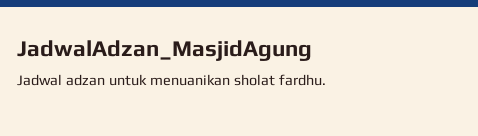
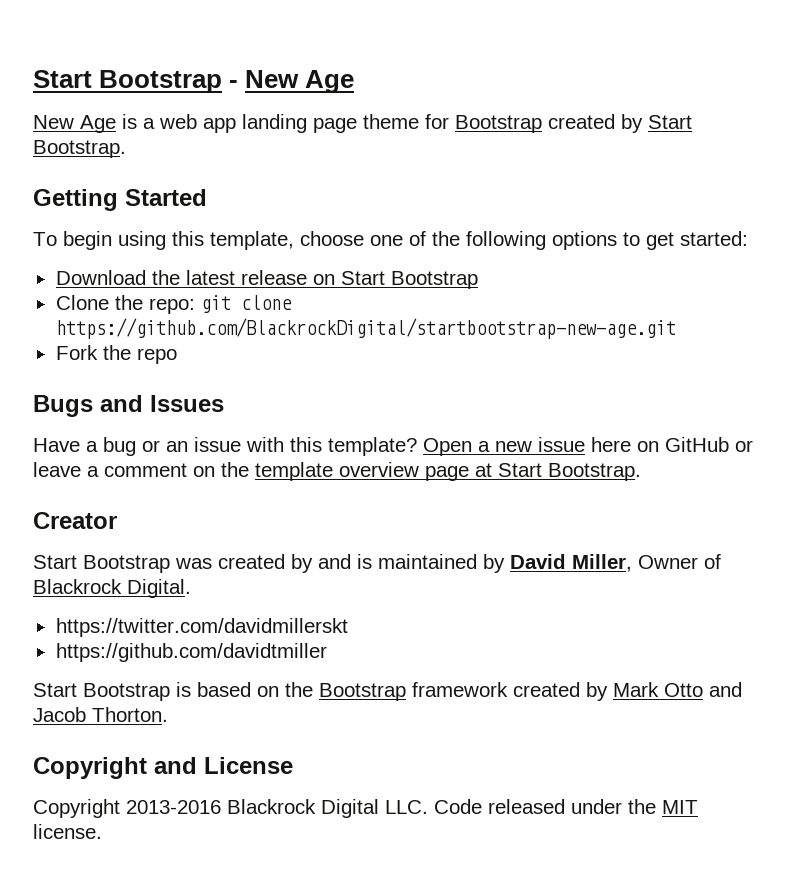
- JadwalAdzan_MasjidAgung
- Jadwal adzan untuk menuanikan sholat fardhu.
+ Start Bootstrap - New Age
+ New Age is a web app landing page theme for Bootstrap created by Start Bootstrap.
+ Getting Started
+ To begin using this template, choose one of the following options to get started:
+ Download the latest release on Start Bootstrap
+ Clone the repo: git clone https://github.com/BlackrockDigital/startbootstrap-new-age.git
+ Fork the repo
+ Bugs and Issues
+ Have a bug or an issue with this template? Open a new issue here on GitHub or leave a comment on the template overview page at Start Bootstrap.
+ Creator
+ Start Bootstrap was created by and is maintained by David Miller, Owner of Blackrock Digital.
+ https://twitter.com/davidmillerskt
+ https://github.com/davidtmiller
+ Start Bootstrap is based on the Bootstrap framework created by Mark Otto and Jacob Thorton.
+ Copyright and License
+ Copyright 2013-2016 Blackrock Digital LLC. Code released under the MIT license.

